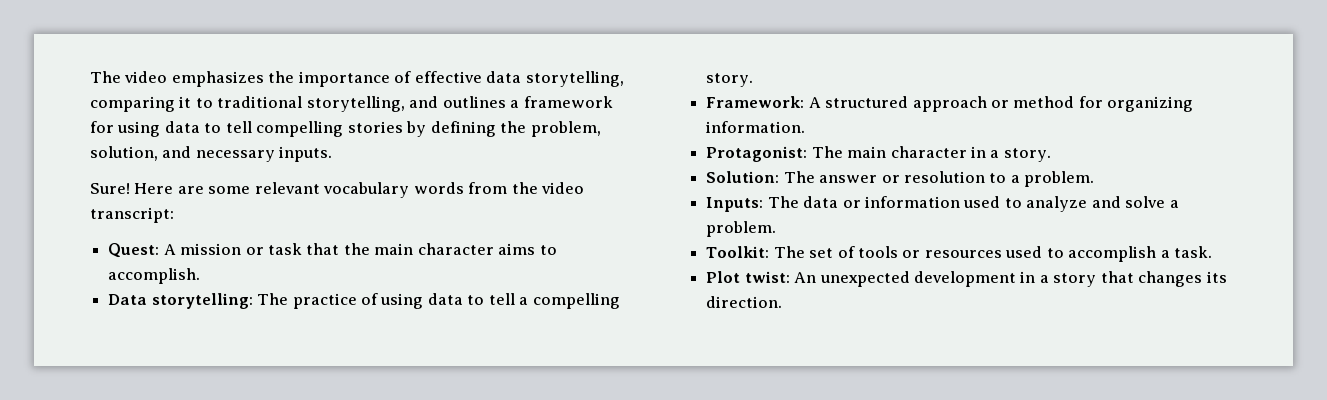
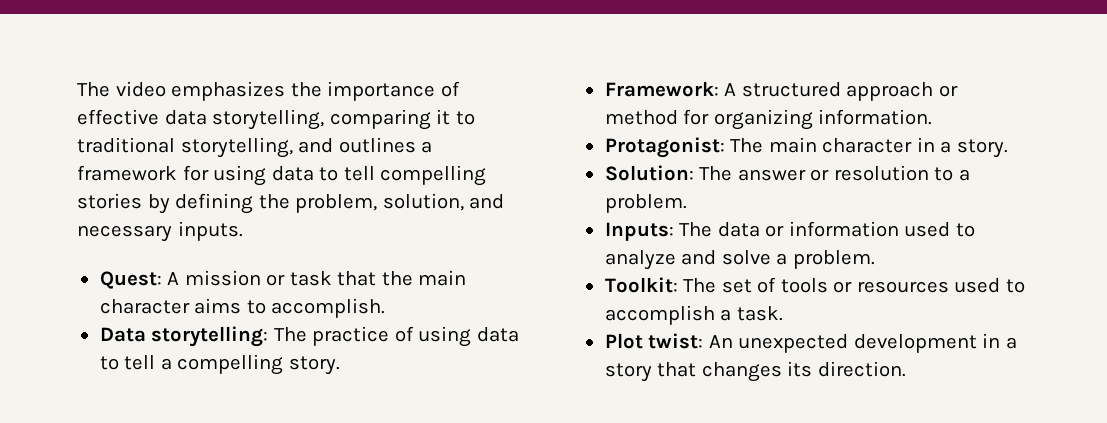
- Sure! Here are some relevant vocabulary words from the video transcript:

